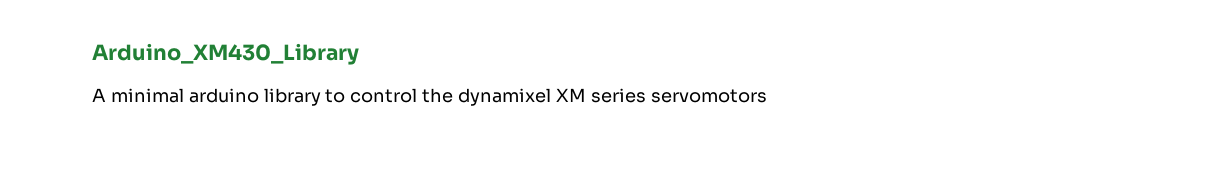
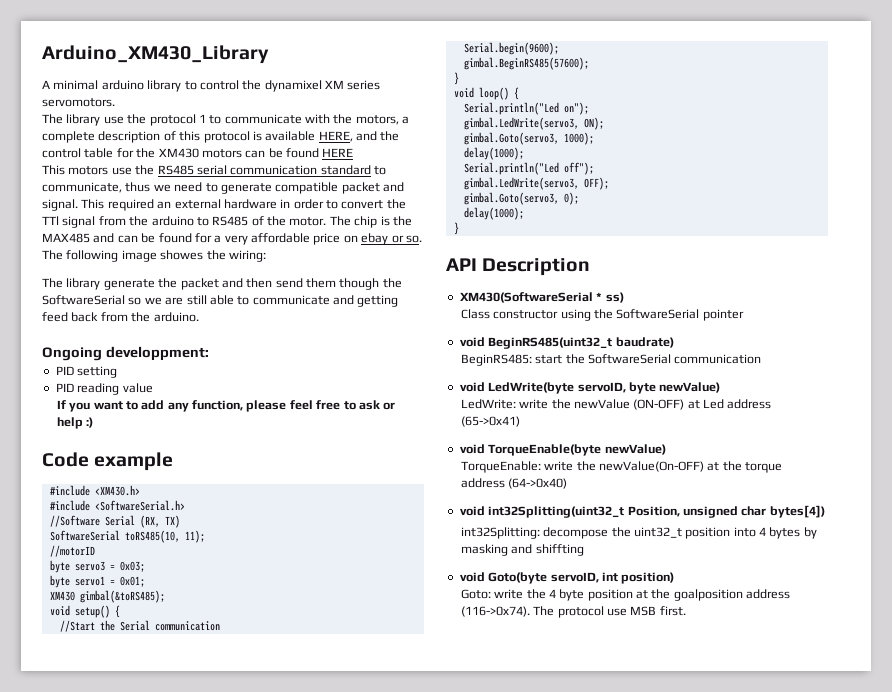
- A minimal arduino library to control the dynamixel XM series servomotors
+ A minimal arduino library to control the dynamixel XM series servomotors.
+ The library use the protocol 1 to communicate with the motors, a complete description of this protocol is available HERE, and the control table for the XM430 motors can be found HERE
+ This motors use the RS485 serial communication standard to communicate, thus we need to generate compatible packet and signal. This required an external hardware in order to convert the TTl signal from the arduino to RS485 of the motor. The chip is the MAX485 and can be found for a very affordable price on ebay or so. The following image showes the wiring:
+ The library generate the packet and then send them though the SoftwareSerial so we are still able to communicate and getting feed back from the arduino.
+ Ongoing developpment:
+ PID setting
+ PID reading value
+ If you want to add any function, please feel free to ask or help :)
+ Code example
+ #include <XM430.h>
+ #include <SoftwareSerial.h>
+ //Software Serial (RX, TX)
+ SoftwareSerial toRS485(10, 11);
+ //motorID
+ byte servo3 = 0x03;
+ byte servo1 = 0x01;
+ XM430 gimbal(&toRS485);
+ void setup() {
+ //Start the Serial communication
+ Serial.begin(9600);
+ gimbal.BeginRS485(57600);
+ }
+ void loop() {
+ Serial.println("Led on");
+ gimbal.LedWrite(servo3, ON);
+ gimbal.Goto(servo3, 1000);
+ delay(1000);
+ Serial.println("Led off");
+ gimbal.LedWrite(servo3, OFF);
+ gimbal.Goto(servo3, 0);
+ delay(1000);
+ }
+ API Description
+ XM430(SoftwareSerial * ss)
+ Class constructor using the SoftwareSerial pointer
+ void BeginRS485(uint32_t baudrate)
+ BeginRS485: start the SoftwareSerial communication
+ void LedWrite(byte servoID, byte newValue)
+ LedWrite: write the newValue (ON-OFF) at Led address (65->0x41)
+ void TorqueEnable(byte newValue)
+ TorqueEnable: write the newValue(On-OFF) at the torque address (64->0x40)
+ void int32Splitting(uint32_t Position, unsigned char bytes[4])
+ int32Splitting: decompose the uint32_t position into 4 bytes by masking and shiffting
+ void Goto(byte servoID, int position)
+ Goto: write the 4 byte position at the goalposition address (116->0x74). The protocol use MSB first.

